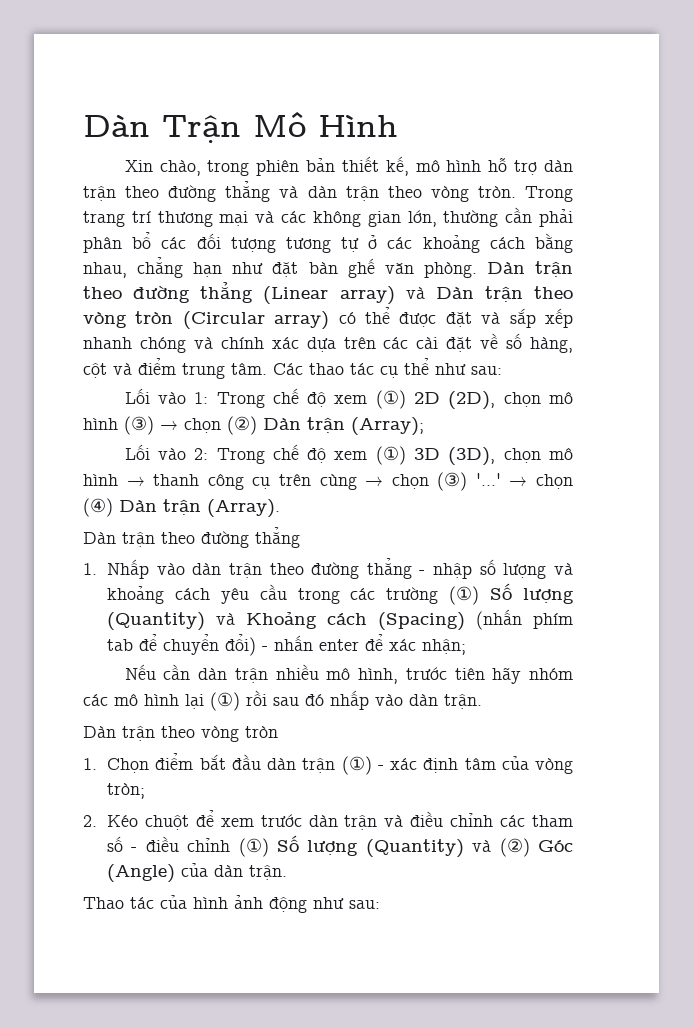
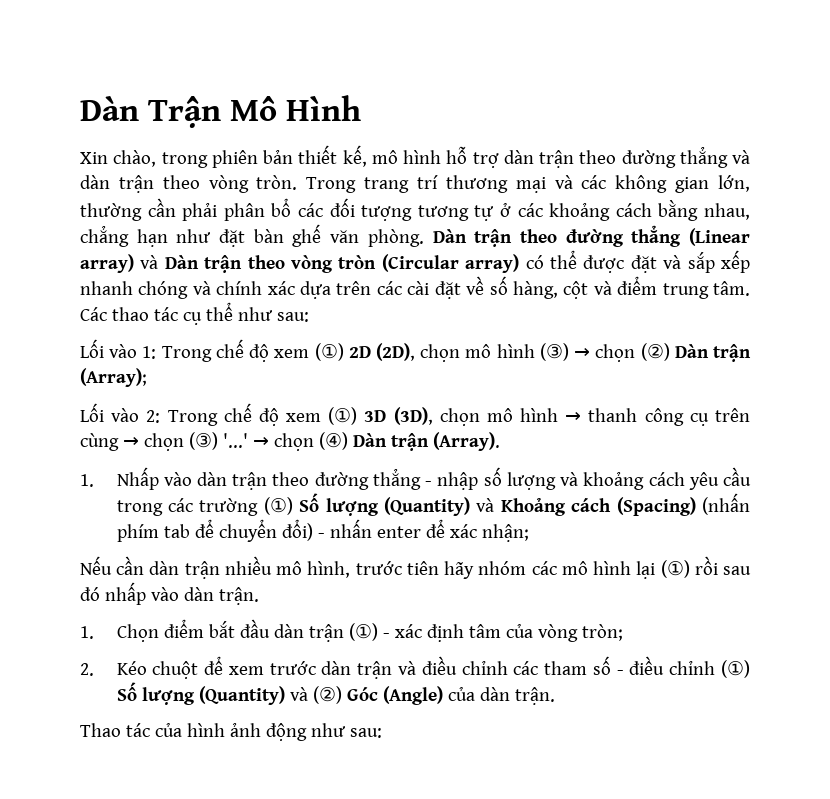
  → chọn (④) Dàn trận (Array).
- Dàn trận theo đường thẳng
  Nếu cần dàn trận nhiều mô hình, trước tiên hãy nhóm các mô hình lại (①) rồi sau đó nhấp vào dàn trận.
- Dàn trận theo vòng tròn

